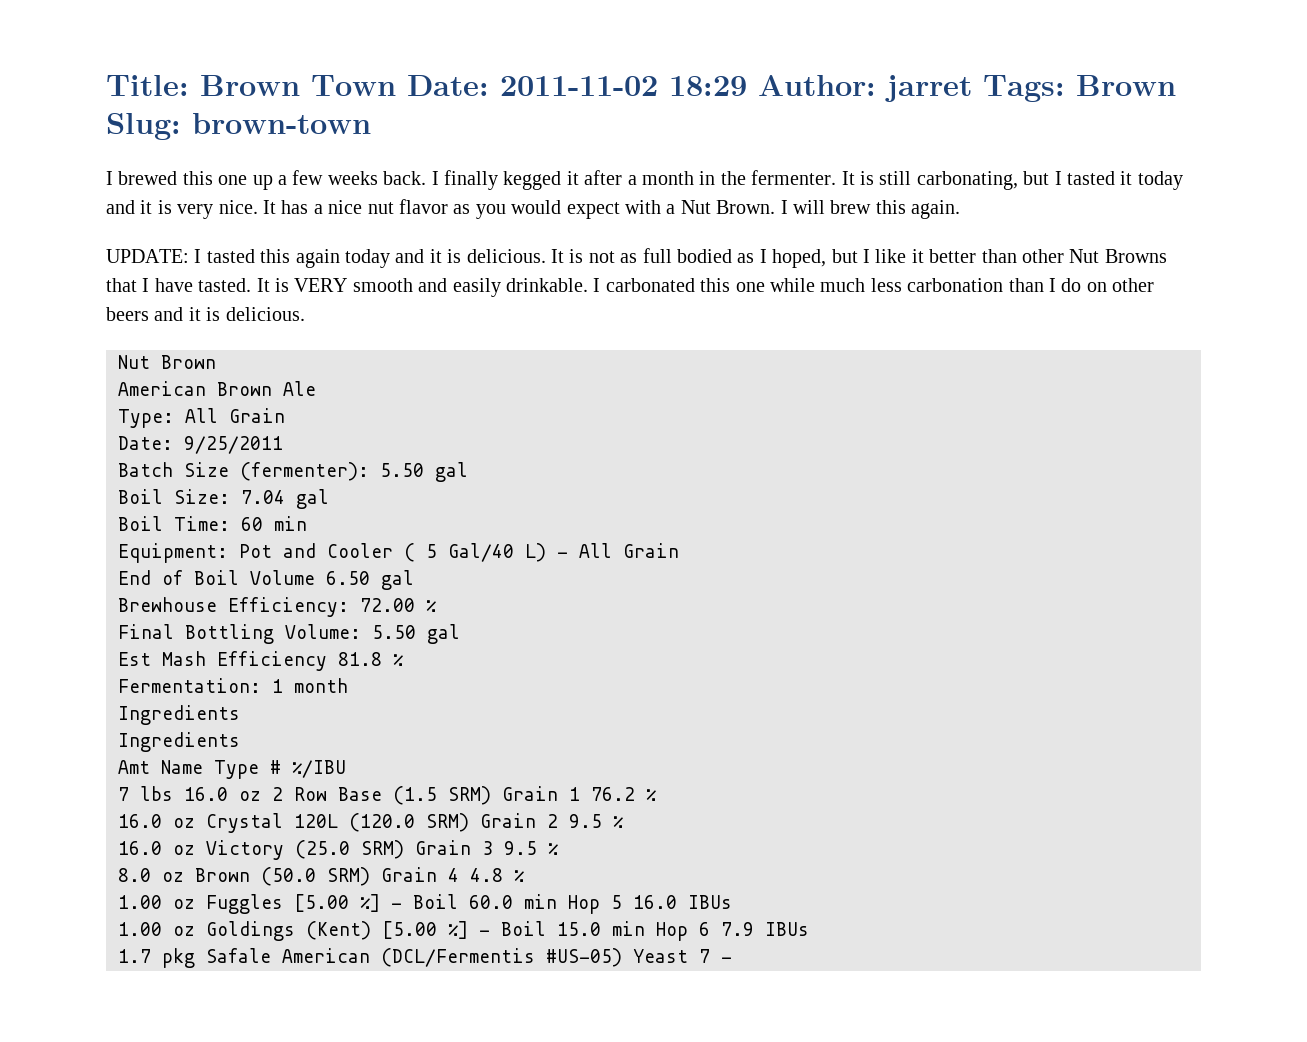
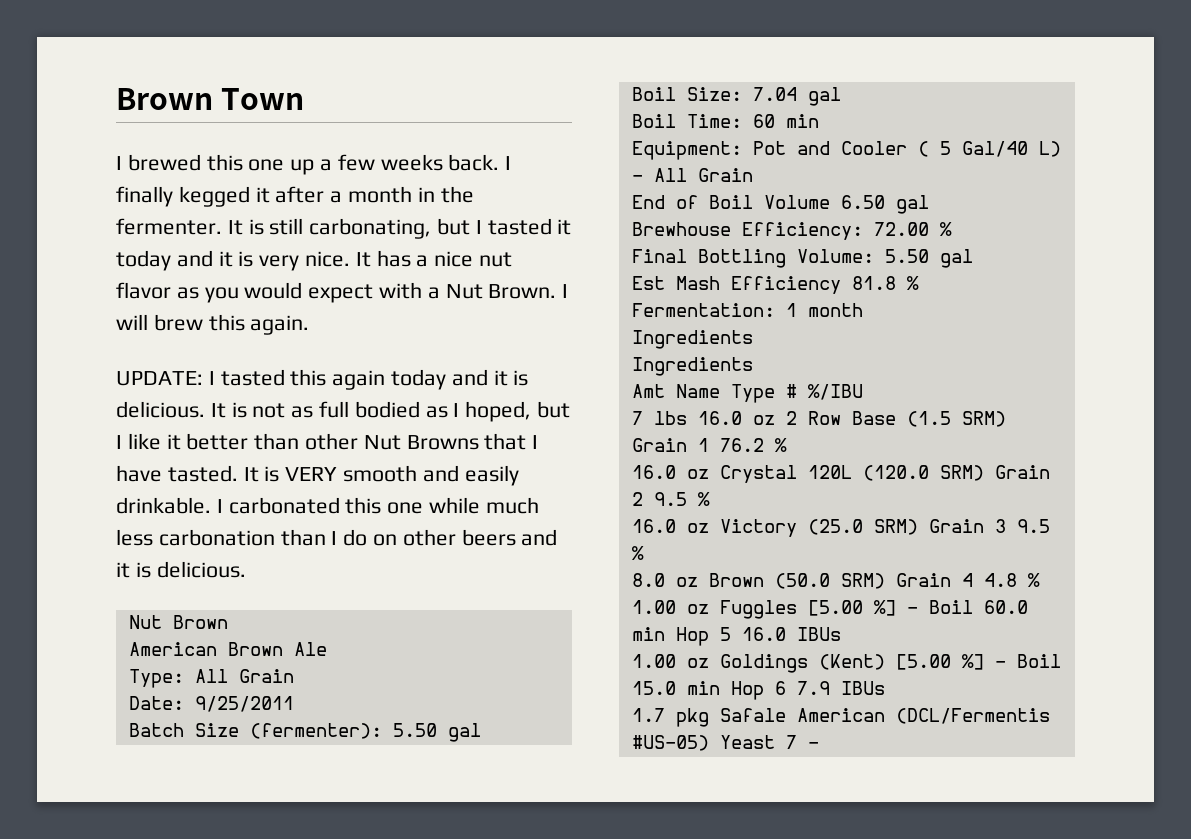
- Title: Brown Town Date: 2011-11-02 18:29 Author: jarret Tags: Brown Slug: brown-town
+ Brown Town

